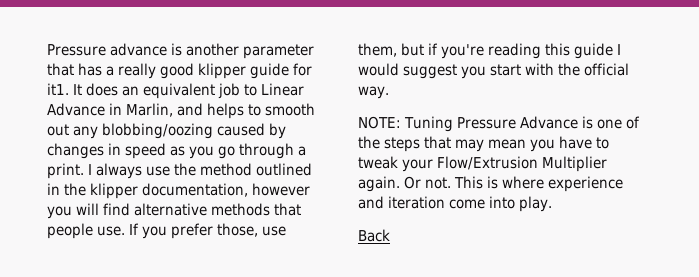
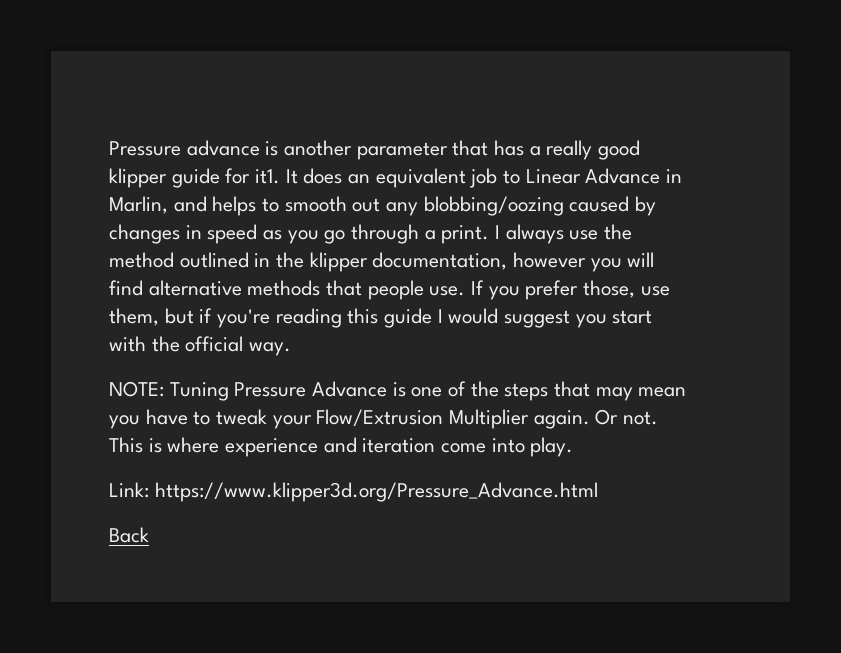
+ Link: https://www.klipper3d.org/Pressure_Advance.html

